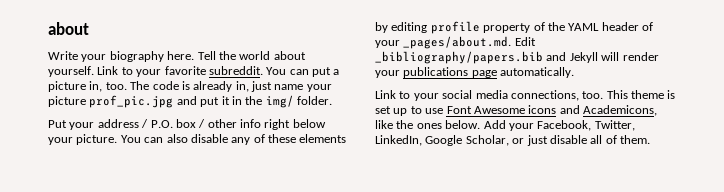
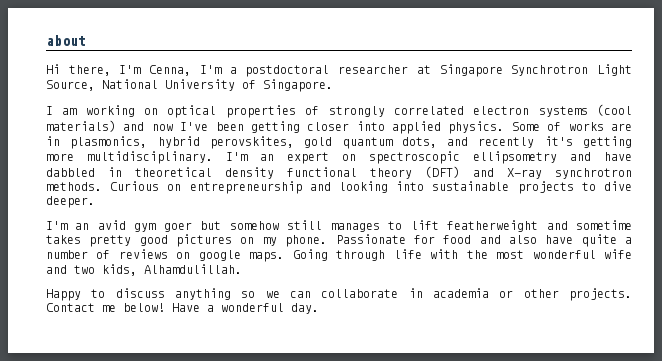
- Write your biography here. Tell the world about yourself. Link to your favorite subreddit. You can put a picture in, too. The code is already in, just name your picture prof_pic.jpg and put it in the img/ folder.
- Put your address / P.O. box / other info right below your picture. You can also disable any of these elements by editing profile property of the YAML header of your _pages/about.md. Edit _bibliography/papers.bib and Jekyll will render your publications page automatically.
- Link to your social media connections, too. This theme is set up to use Font Awesome icons and Academicons, like the ones below. Add your Facebook, Twitter, LinkedIn, Google Scholar, or just disable all of them.
+ Hi there, I'm Cenna, I'm a postdoctoral researcher at Singapore Synchrotron Light Source, National University of Singapore.
+ I am working on optical properties of strongly correlated electron systems (cool materials) and now I've been getting closer into applied physics. Some of works are in plasmonics, hybrid perovskites, gold quantum dots, and recently it's getting more multidisciplinary. I'm an expert on spectroscopic ellipsometry and have dabbled in theoretical density functional theory (DFT) and X-ray synchrotron methods. Curious on entrepreneurship and looking into sustainable projects to dive deeper.
+ I'm an avid gym goer but somehow still manages to lift featherweight and sometime takes pretty good pictures on my phone. Passionate for food and also have quite a number of reviews on google maps. Going through life with the most wonderful wife and two kids, Alhamdulillah.
+ Happy to discuss anything so we can collaborate in academia or other projects. Contact me below! Have a wonderful day.

